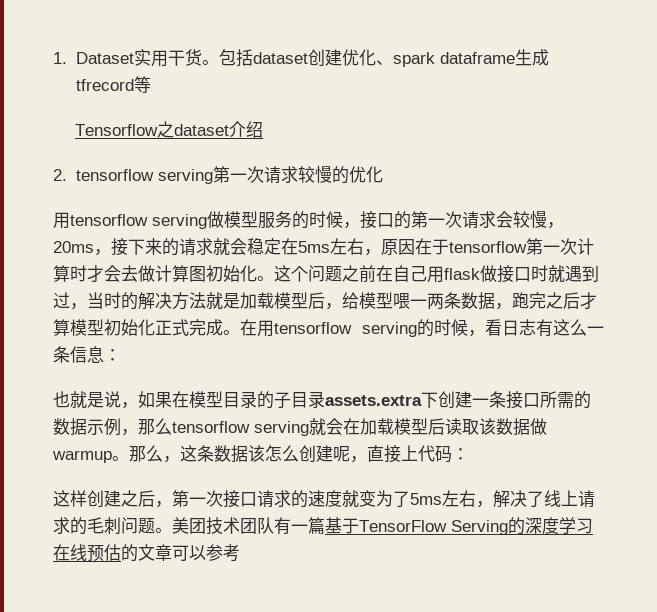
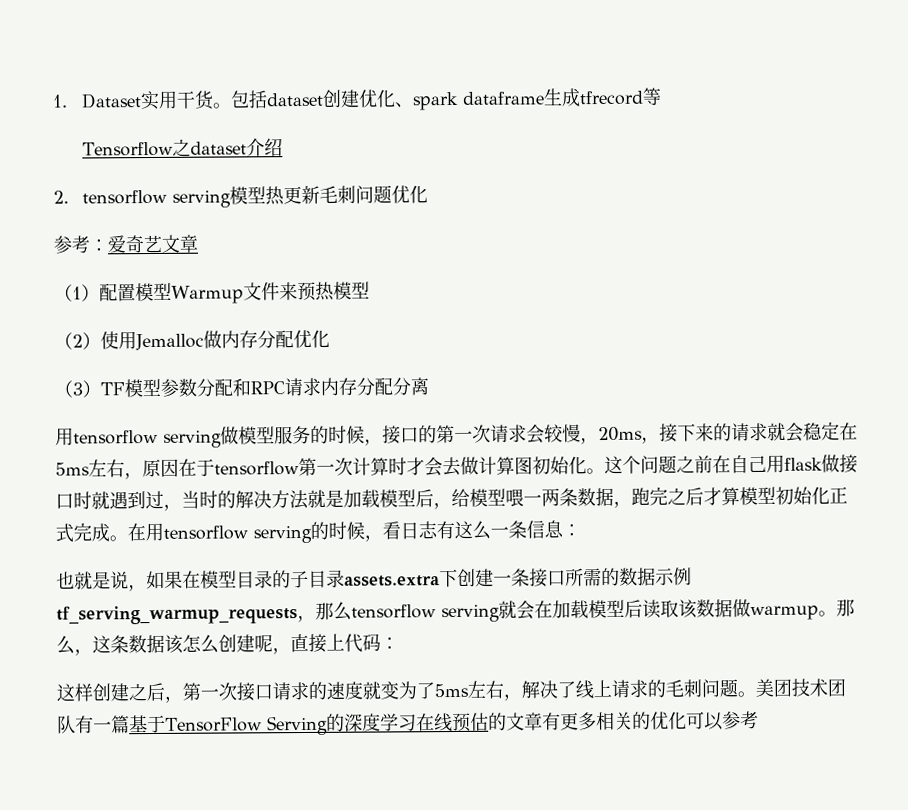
- 2. tensorflow serving第一次请求较慢的优化
+ 2. tensorflow serving模型热更新毛刺问题优化
+ 参考：爱奇艺文章
+ （1）配置模型Warmup文件来预热模型
+ （2）使用Jemalloc做内存分配优化
+ （3）TF模型参数分配和RPC请求内存分配分离
- 也就是说，如果在模型目录的子目录assets.extra下创建一条接口所需的数据示例，那么tensorflow serving就会在加载模型后读取该数据做warmup。
+ 也就是说，如果在模型目录的子目录assets.extra下创建一条接口所需的数据示例tf_serving_warmup_requests，那么tensorflow serving就会在加载模型后读取该数据做warmup。
- 美团技术团队有一篇基于TensorFlow Serving的深度学习在线预估的文章可以参考
+ 美团技术团队有一篇基于TensorFlow Serving的深度学习在线预估的文章有更多相关的优化可以参考

